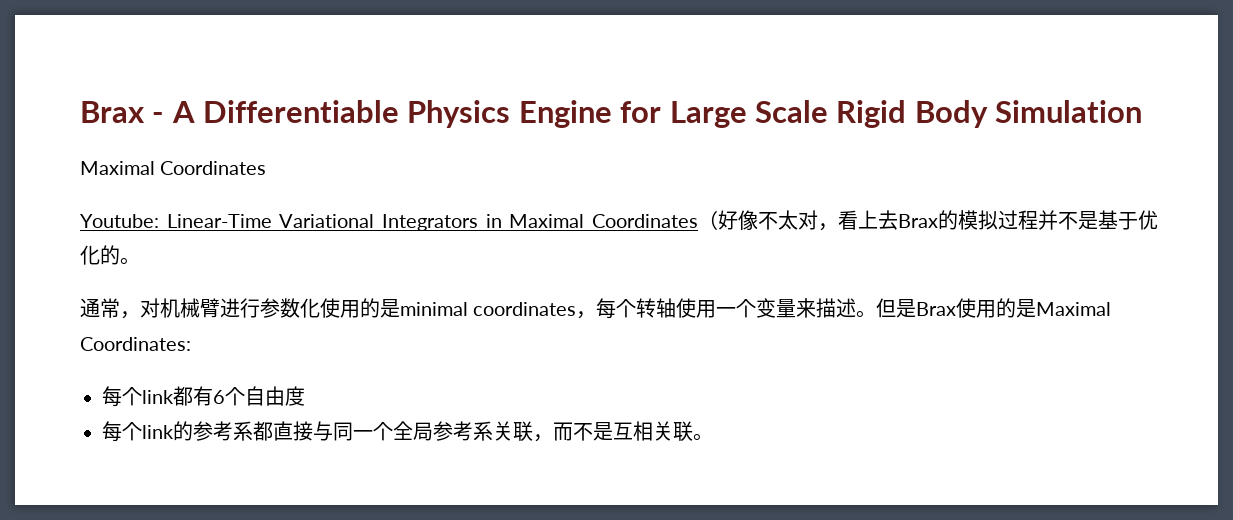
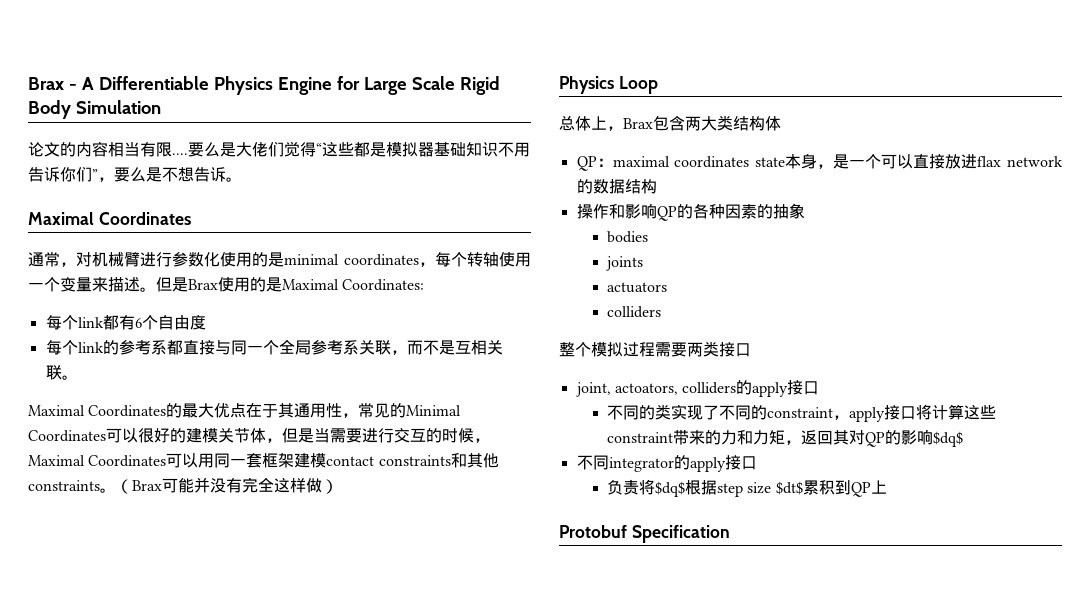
  Brax - A Differentiable Physics Engine for Large Scale Rigid Body Simulation
+ 论文的内容相当有限....要么是大佬们觉得“这些都是模拟器基础知识不用告诉你们”，要么是不想告诉。
  Maximal Coordinates
- Youtube: Linear-Time Variational Integrators in Maximal Coordinates（好像不太对，看上去Brax的模拟过程并不是基于优化的。
+ Maximal Coordinates的最大优点在于其通用性，常见的Minimal Coordinates可以很好的建模关节体，但是当需要进行交互的时候，Maximal Coordinates可以用同一套框架建模contact constraints和其他constraints。（Brax可能并没有完全这样做）
+ Physics Loop
+ 总体上，Brax包含两大类结构体
+ QP：maximal coordinates state本身，是一个可以直接放进flax network的数据结构
+ 操作和影响QP的各种因素的抽象
+ bodies
+ joints
+ actuators
+ colliders
+ 整个模拟过程需要两类接口
+ joint, actoators, colliders的apply接口
+ 不同的类实现了不同的constraint，apply接口将计算这些constraint带来的力和力矩，返回其对QP的影响$dq$
+ 不同integrator的apply接口
+ 负责将$dq$根据step size $dt$累积到QP上
+ Protobuf Specification

